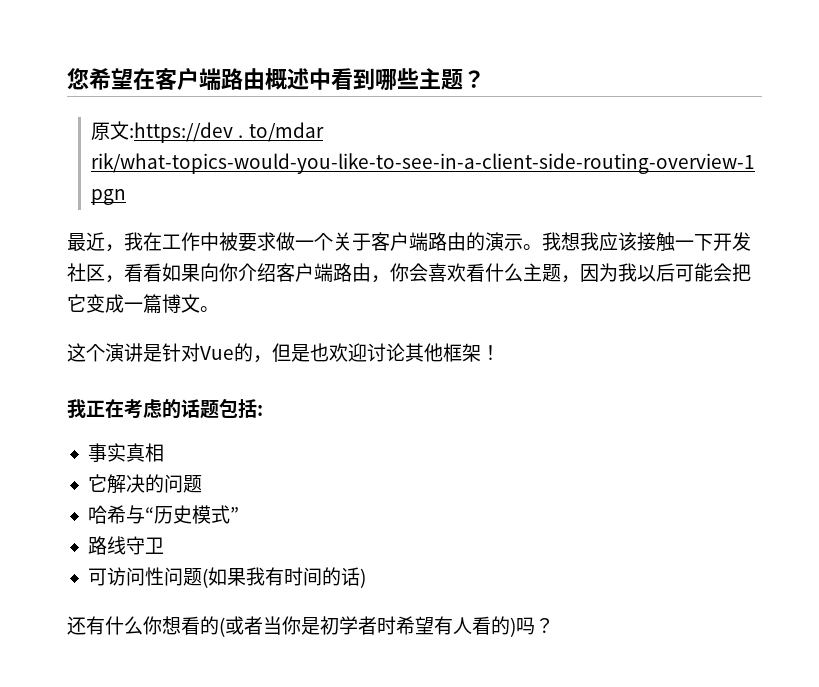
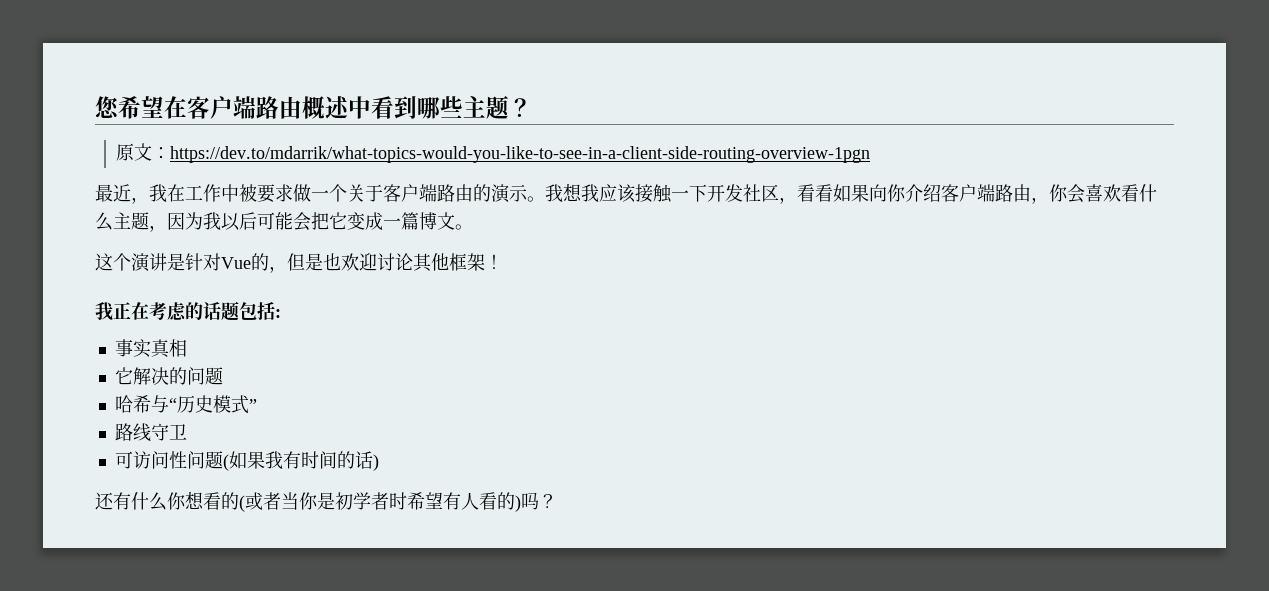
- 原文:https://dev . to/mdar rik/what-topics-would-you-like-to-see-in-a-client-side-routing-overview-1 pgn
+ 原文：https://dev.to/mdarrik/what-topics-would-you-like-to-see-in-a-client-side-routing-overview-1pgn

